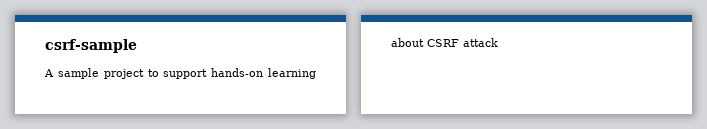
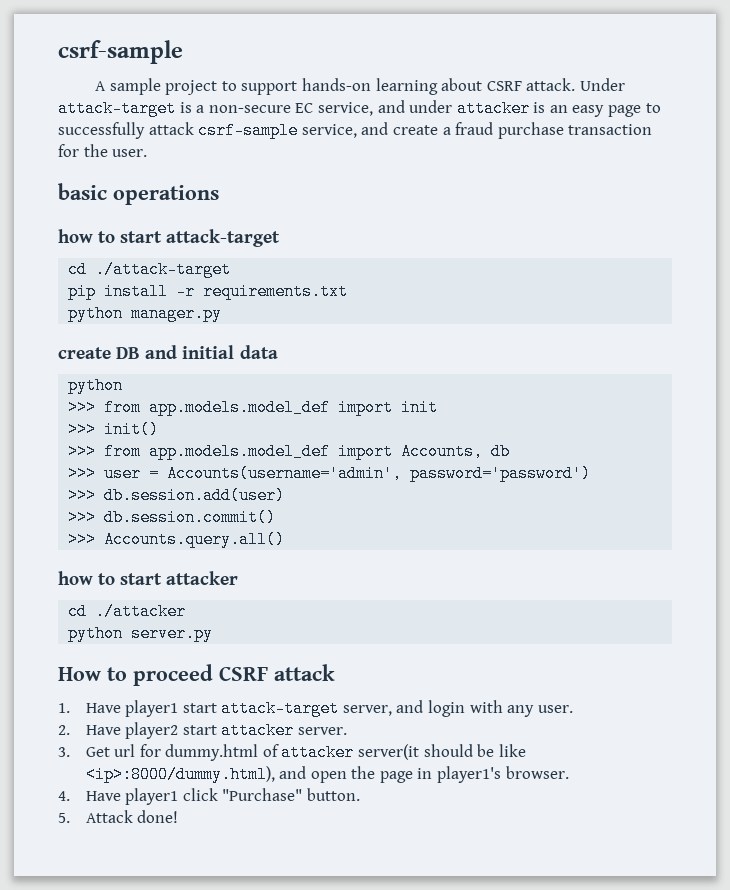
- A sample project to support hands-on learning about CSRF attack
+ A sample project to support hands-on learning about CSRF attack. Under attack-target is a non-secure EC service, and under attacker is an easy page to successfully attack csrf-sample service, and create a fraud purchase transaction for the user.
+ basic operations
+ how to start attack-target
+ cd ./attack-target
+ pip install -r requirements.txt
+ python manager.py
+ create DB and initial data
+ python
+ >>> from app.models.model_def import init
+ >>> init()
+ >>> from app.models.model_def import Accounts, db
+ >>> user = Accounts(username='admin', password='password')
+ >>> db.session.add(user)
+ >>> db.session.commit()
+ >>> Accounts.query.all()
+ how to start attacker
+ cd ./attacker
+ python server.py
+ How to proceed CSRF attack
+ 1. Have player1 start attack-target server, and login with any user.
+ 2. Have player2 start attacker server.
+ 3. Get url for dummy.html of attacker server(it should be like <ip>:8000/dummy.html), and open the page in player1's browser.
+ 4. Have player1 click "Purchase" button.
+ 5. Attack done!

